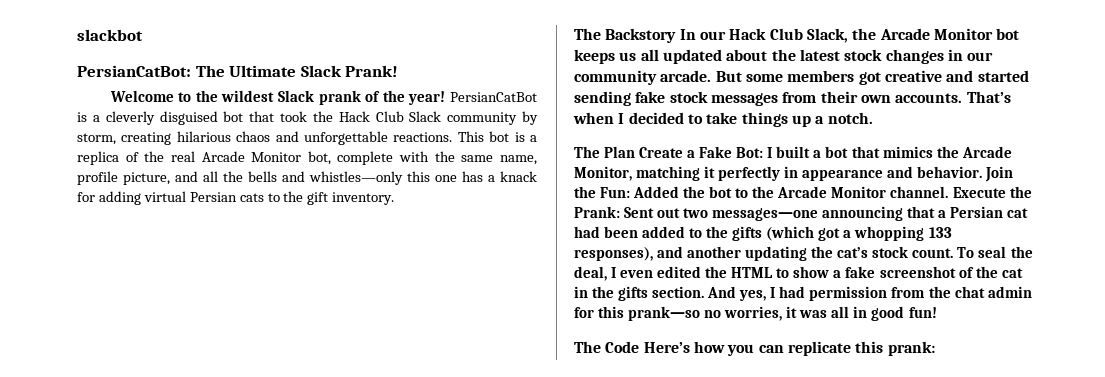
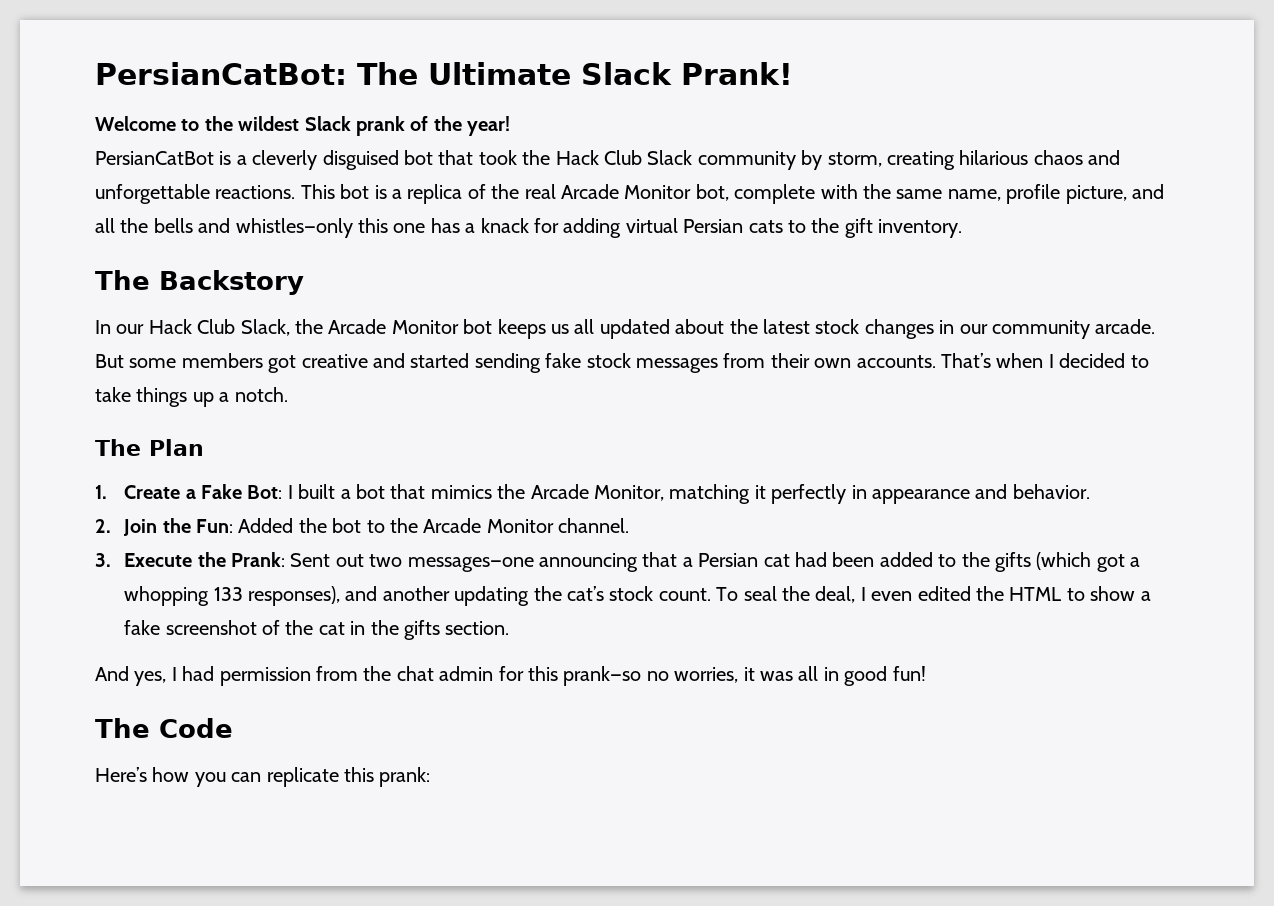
- slackbot
- Welcome to the wildest Slack prank of the year! PersianCatBot is a cleverly disguised bot that took the Hack Club Slack community by storm, creating hilarious chaos and unforgettable reactions.
+ Welcome to the wildest Slack prank of the year!
+ PersianCatBot is a cleverly disguised bot that took the Hack Club Slack community by storm, creating hilarious chaos and unforgettable reactions.
- The Backstory In our Hack Club Slack, the Arcade Monitor bot keeps us all updated about the latest stock changes in our community arcade.
+ The Backstory
+ In our Hack Club Slack, the Arcade Monitor bot keeps us all updated about the latest stock changes in our community arcade.
- The Plan Create a Fake Bot:
+ The Plan
+ 1. Create a Fake Bot:
- I built a bot that mimics the Arcade Monitor, matching it perfectly in appearance and behavior. Join the Fun:
+ I built a bot that mimics the Arcade Monitor, matching it perfectly in appearance and behavior.
+ 2. Join the Fun:
- Added the bot to the Arcade Monitor channel. Execute the Prank:
+ Added the bot to the Arcade Monitor channel.
+ 3. Execute the Prank:
- To seal the deal, I even edited the HTML to show a fake screenshot of the cat in the gifts section. And yes, I had permission from the chat admin for this prank—so no worries, it was all in good fun!
+ To seal the deal, I even edited the HTML to show a fake screenshot of the cat in the gifts section.
+ And yes, I had permission from the chat admin for this prank—so no worries, it was all in good fun!
- The Code Here’s how you can replicate this prank:
+ The Code
+ Here’s how you can replicate this prank:

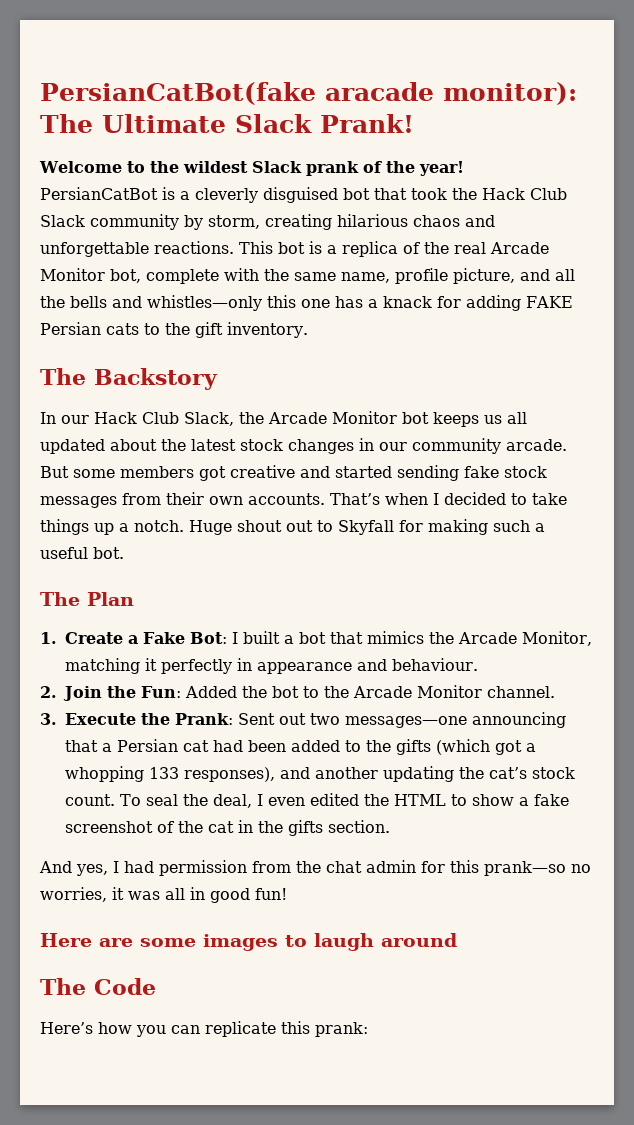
- PersianCatBot: The Ultimate Slack Prank!
+ PersianCatBot(fake aracade monitor): The Ultimate Slack Prank!
- This bot is a replica of the real Arcade Monitor bot, complete with the same name, profile picture, and all the bells and whistles—only this one has a knack for adding virtual Persian cats to the gift inventory.
+ This bot is a replica of the real Arcade Monitor bot, complete with the same name, profile picture, and all the bells and whistles—only this one has a knack for adding FAKE Persian cats to the gift inventory.
+ Huge shout out to Skyfall for making such a useful bot.
- 1. Create a Fake Bot: I built a bot that mimics the Arcade Monitor, matching it perfectly in appearance and behavior.
+ 1. Create a Fake Bot: I built a bot that mimics the Arcade Monitor, matching it perfectly in appearance and behaviour.
+ Here are some images to laugh around

